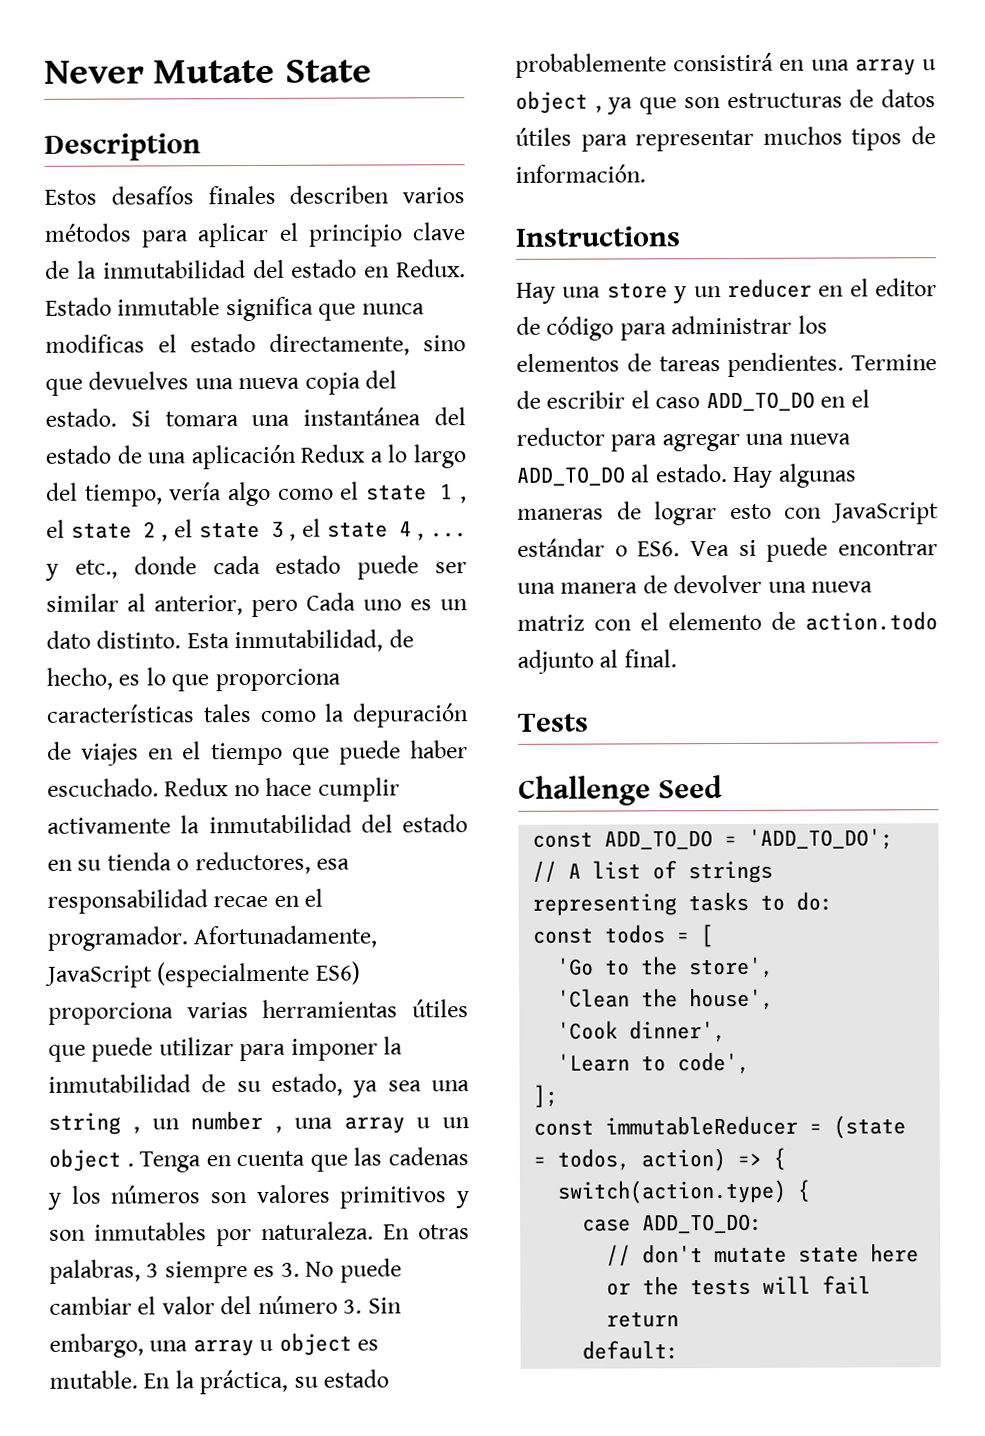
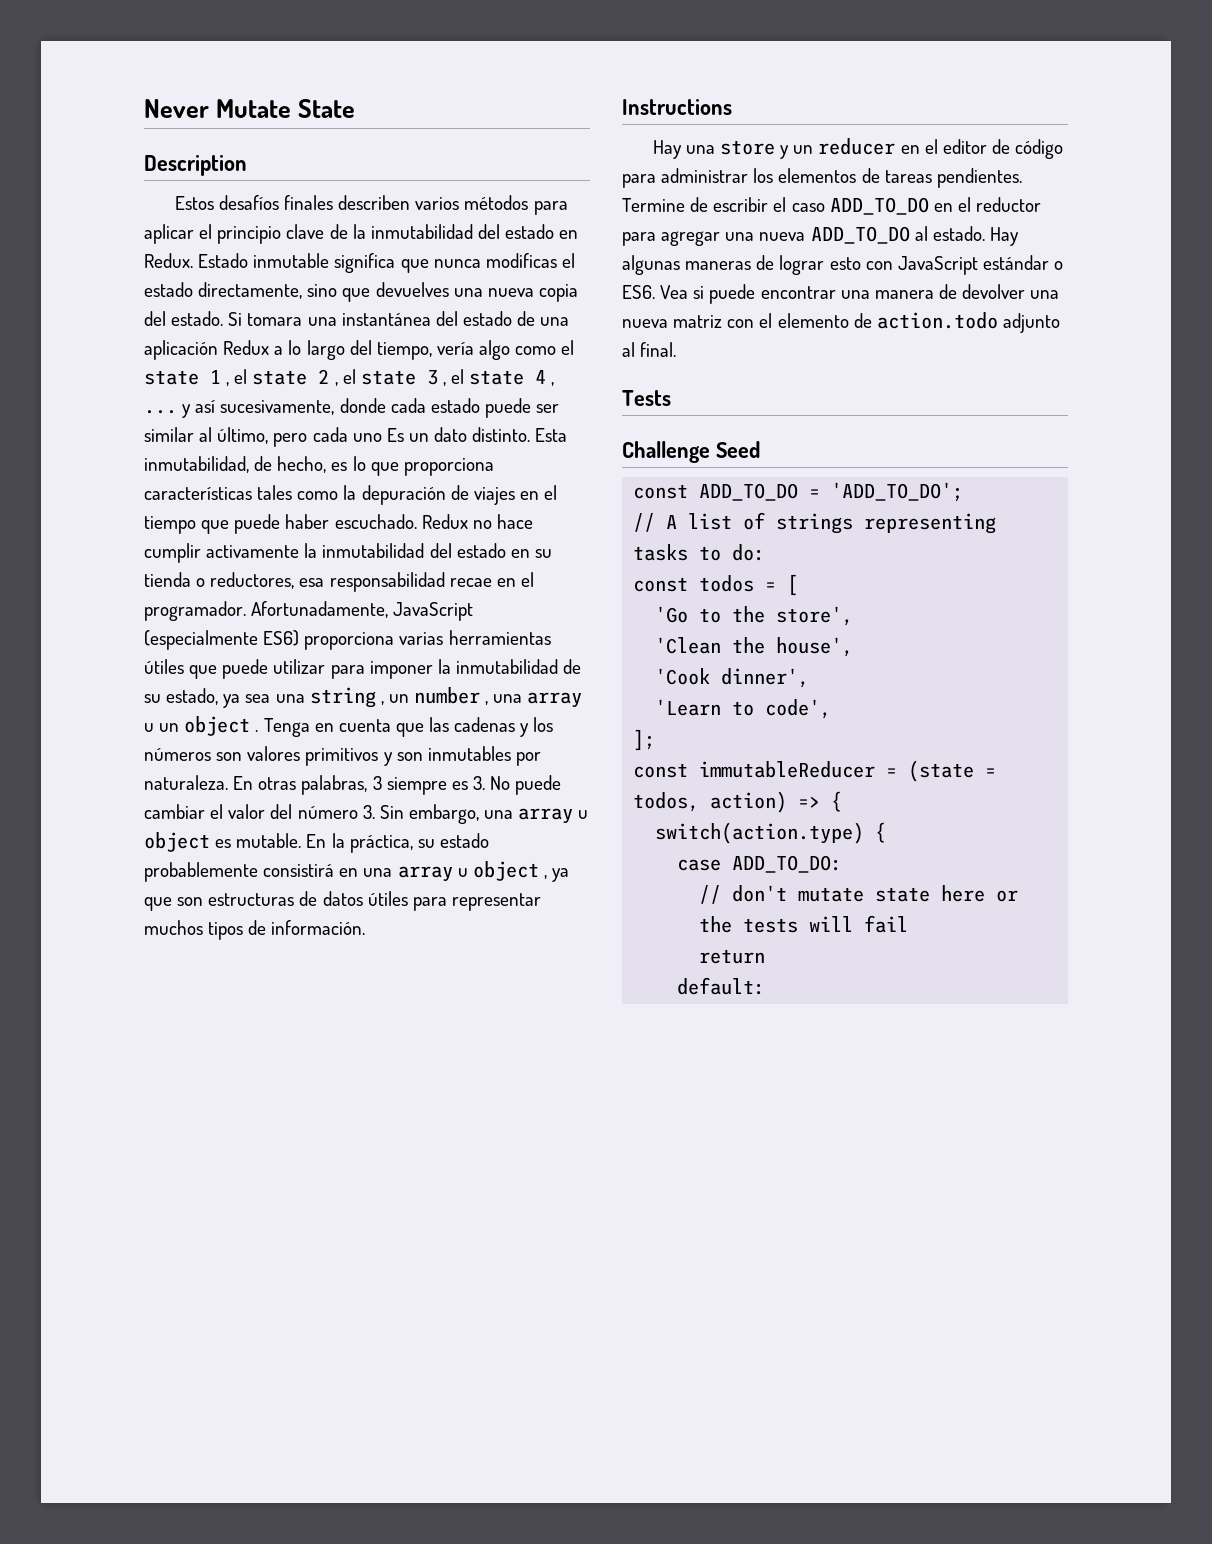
- Si tomara una instantánea del estado de una aplicación Redux a lo largo del tiempo, vería algo como el state 1 , el state 2 , el state 3 , el state 4 , ... y etc., donde cada estado puede ser similar al anterior, pero Cada uno es un dato distinto.
+ Si tomara una instantánea del estado de una aplicación Redux a lo largo del tiempo, vería algo como el state 1 , el state 2 , el state 3 , el state 4 , ... y así sucesivamente, donde cada estado puede ser similar al último, pero cada uno Es un dato distinto.

